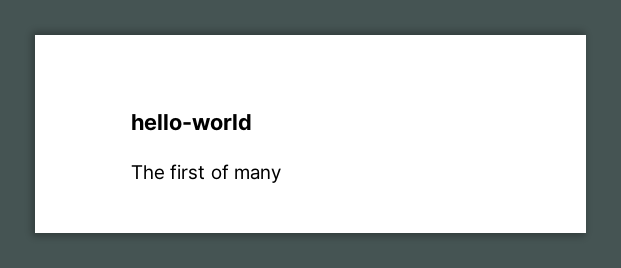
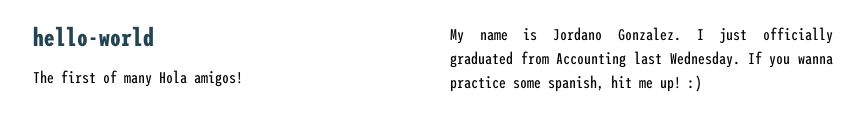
- The first of many
+ The first of many Hola amigos!
+ My name is Jordano Gonzalez. I just officially graduated from Accounting last Wednesday. If you wanna practice some spanish, hit me up! :)

